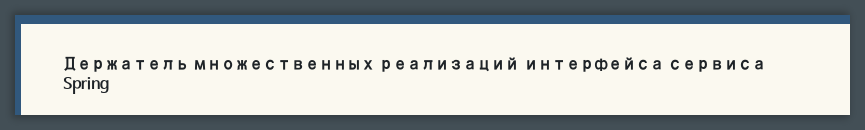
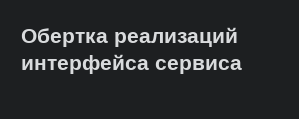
- Держатель множественных реализаций интерфейса сервиса Spring
+ Обертка реализаций интерфейса сервиса

